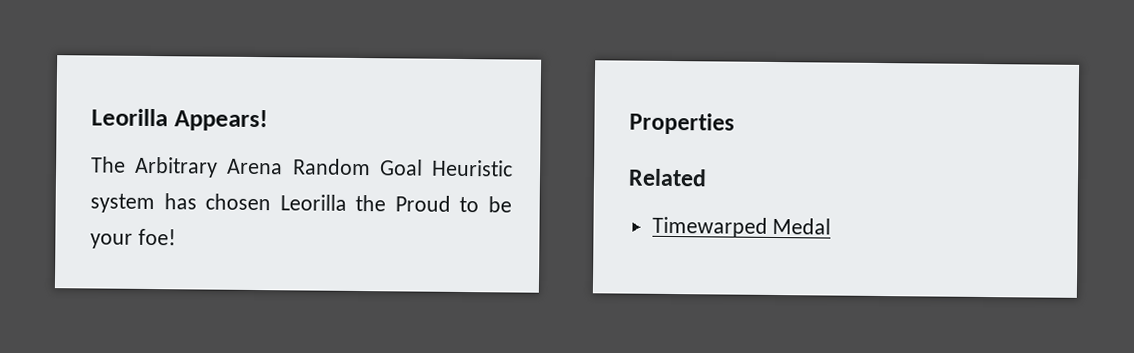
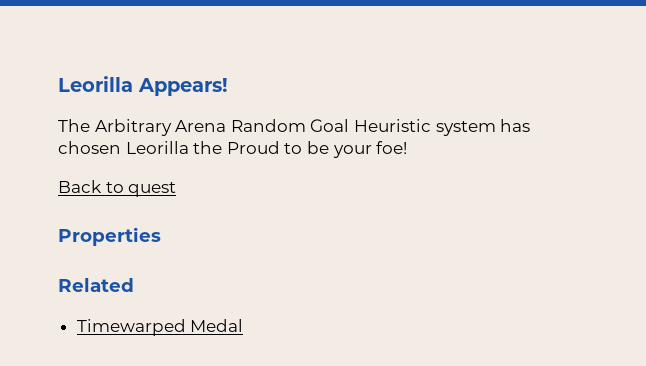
+ Back to quest

